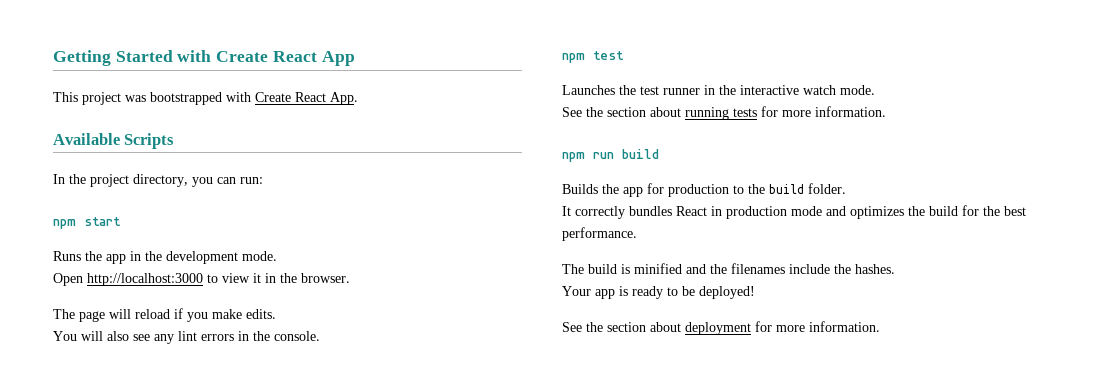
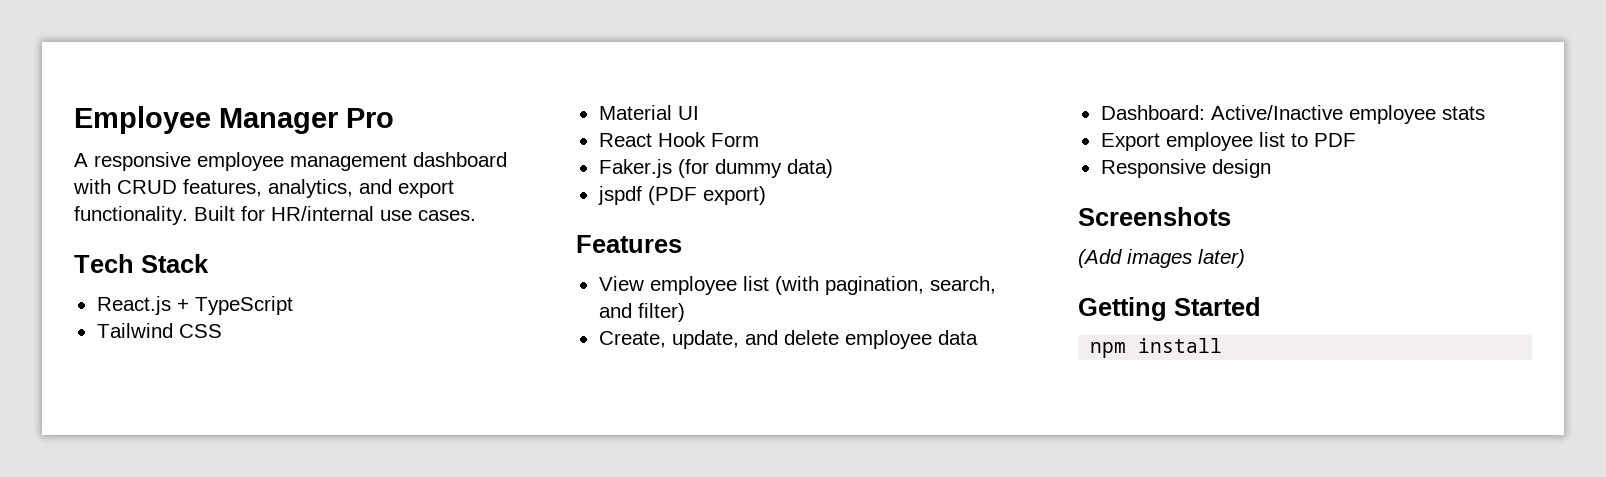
- Getting Started with Create React App
- This project was bootstrapped with Create React App.
- Available Scripts
- In the project directory, you can run:
- npm start
- Runs the app in the development mode.
- Open http://localhost:3000 to view it in the browser.
- The page will reload if you make edits.
- You will also see any lint errors in the console.
- npm test
- Launches the test runner in the interactive watch mode.
- See the section about running tests for more information.
- npm run build
- Builds the app for production to the build folder.
- It correctly bundles React in production mode and optimizes the build for the best performance.
- The build is minified and the filenames include the hashes.
- Your app is ready to be deployed!
- See the section about deployment for more information.
+ Employee Manager Pro
+ A responsive employee management dashboard with CRUD features, analytics, and export functionality. Built for HR/internal use cases.
+ Tech Stack
+ React.js + TypeScript
+ Tailwind CSS
+ Material UI
+ React Hook Form
+ Faker.js (for dummy data)
+ jspdf (PDF export)
+ Features
+ View employee list (with pagination, search, and filter)
+ Create, update, and delete employee data
+ Dashboard: Active/Inactive employee stats
+ Export employee list to PDF
+ Responsive design
+ Screenshots
+ (Add images later)
+ Getting Started
+ npm install

